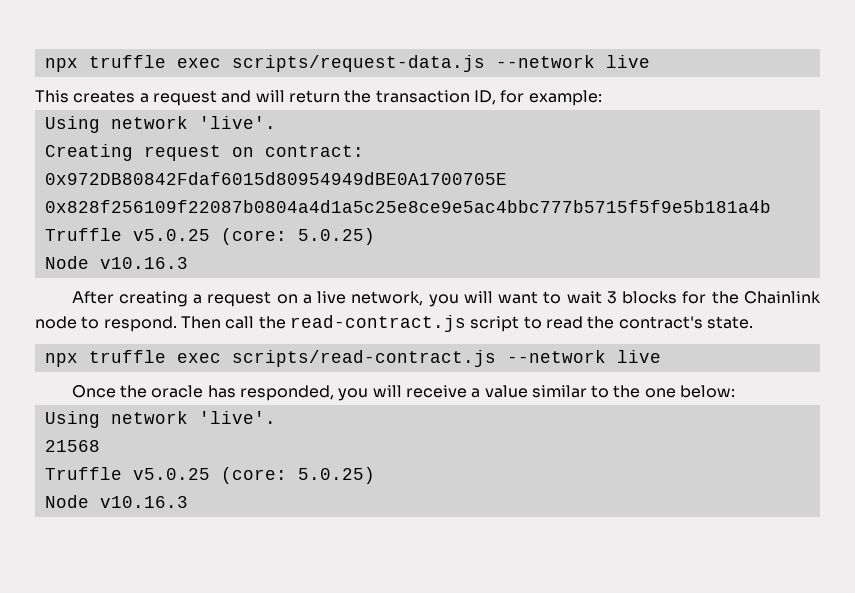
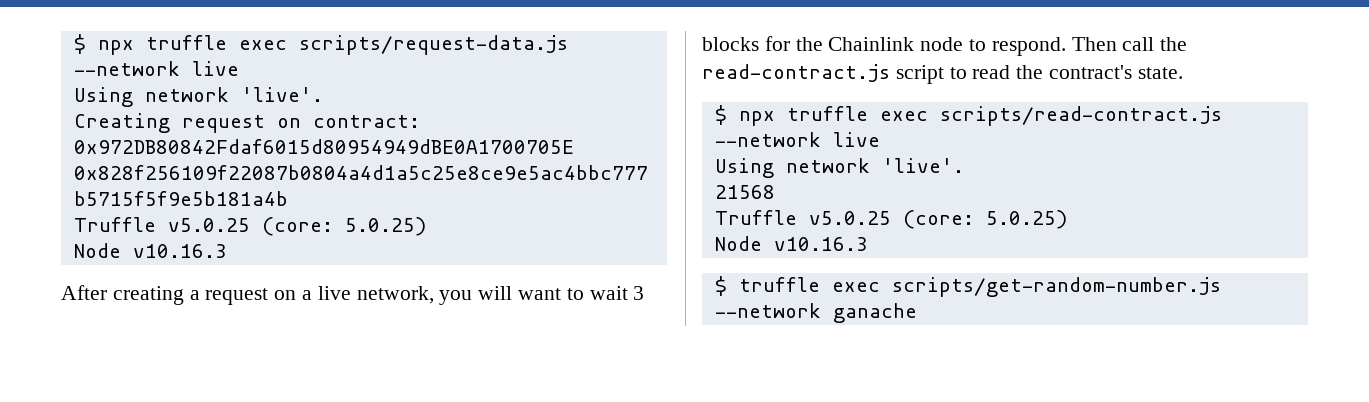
- npx truffle exec scripts/request-data.js --network live
+ $ npx truffle exec scripts/request-data.js --network live
- This creates a request and will return the transaction ID, for example:
- npx truffle exec scripts/read-contract.js --network live
+ $ npx truffle exec scripts/read-contract.js --network live
- Once the oracle has responded, you will receive a value similar to the one below:
+ $ truffle exec scripts/get-random-number.js --network ganache

